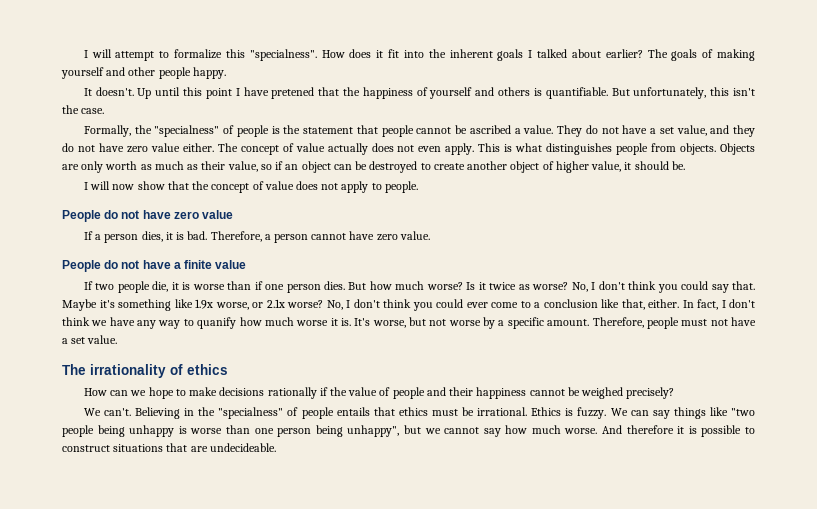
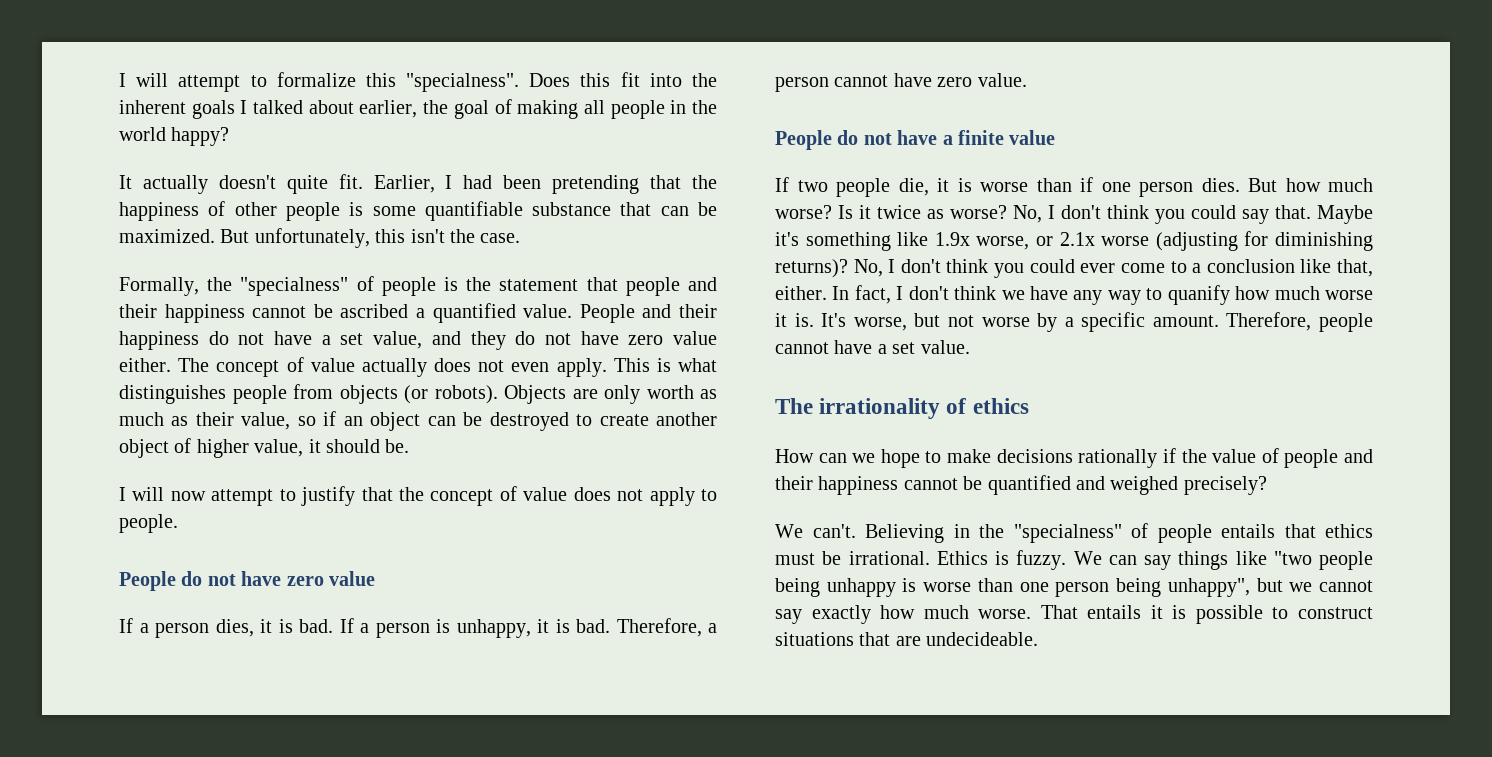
- How does it fit into the inherent goals I talked about earlier? The goals of making yourself and other people happy.
- It doesn't. Up until this point I have pretened that the happiness of yourself and others is quantifiable.
+ Does this fit into the inherent goals I talked about earlier, the goal of making all people in the world happy?
+ It actually doesn't quite fit. Earlier, I had been pretending that the happiness of other people is some quantifiable substance that can be maximized.
- Formally, the "specialness" of people is the statement that people cannot be ascribed a value. They do not have a set value, and they do not have zero value either.
+ Formally, the "specialness" of people is the statement that people and their happiness cannot be ascribed a quantified value. People and their happiness do not have a set value, and they do not have zero value either.
- This is what distinguishes people from objects.
+ This is what distinguishes people from objects (or robots).
- I will now show that the concept of value does not apply to people.
+ I will now attempt to justify that the concept of value does not apply to people.
+ If a person is unhappy, it is bad.
- Maybe it's something like 1.9x worse, or 2.1x worse?
+ Maybe it's something like 1.9x worse, or 2.1x worse (adjusting for diminishing returns)?
- Therefore, people must not have a set value.
+ Therefore, people cannot have a set value.
- How can we hope to make decisions rationally if the value of people and their happiness cannot be weighed precisely?
+ How can we hope to make decisions rationally if the value of people and their happiness cannot be quantified and weighed precisely?
- We can say things like "two people being unhappy is worse than one person being unhappy", but we cannot say how much worse.
+ We can say things like "two people being unhappy is worse than one person being unhappy", but we cannot say exactly how much worse.
- And therefore it is possible to construct situations that are undecideable.
+ That entails it is possible to construct situations that are undecideable.

